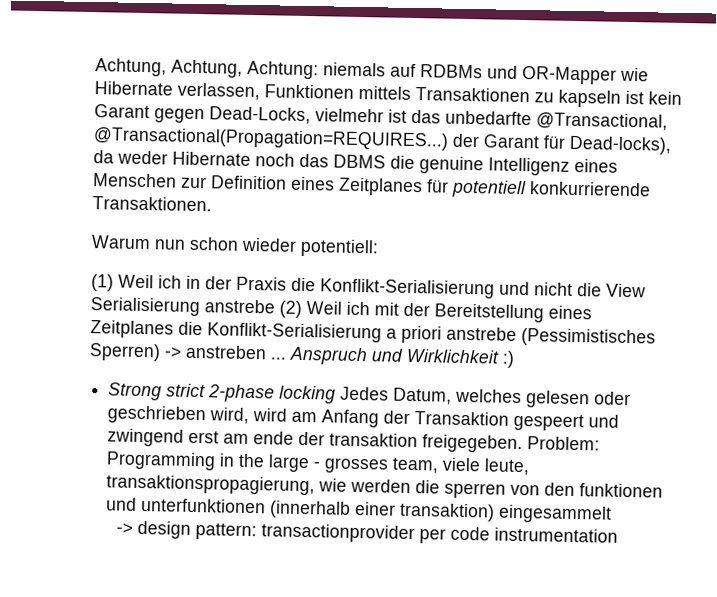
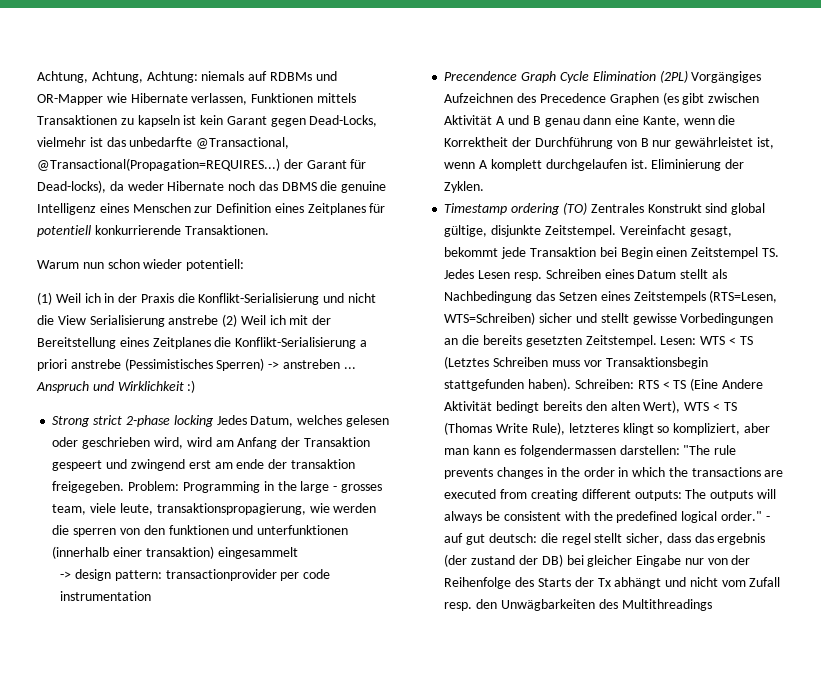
+ Precendence Graph Cycle Elimination (2PL) Vorgängiges Aufzeichnen des Precedence Graphen (es gibt zwischen Aktivität A und B genau dann eine Kante, wenn die Korrektheit der Durchführung von B nur gewährleistet ist, wenn A komplett durchgelaufen ist. Eliminierung der Zyklen.
+ Timestamp ordering (TO) Zentrales Konstrukt sind global gültige, disjunkte Zeitstempel. Vereinfacht gesagt, bekommt jede Transaktion bei Begin einen Zeitstempel TS. Jedes Lesen resp. Schreiben eines Datum stellt als Nachbedingung das Setzen eines Zeitstempels (RTS=Lesen, WTS=Schreiben) sicher und stellt gewisse Vorbedingungen an die bereits gesetzten Zeitstempel. Lesen: WTS < TS (Letztes Schreiben muss vor Transaktionsbegin stattgefunden haben). Schreiben: RTS < TS (Eine Andere Aktivität bedingt bereits den alten Wert), WTS < TS (Thomas Write Rule), letzteres klingt so kompliziert, aber man kann es folgendermassen darstellen: "The rule prevents changes in the order in which the transactions are executed from creating different outputs: The outputs will always be consistent with the predefined logical order." - auf gut deutsch: die regel stellt sicher, dass das ergebnis (der zustand der DB) bei gleicher Eingabe nur von der Reihenfolge des Starts der Tx abhängt und nicht vom Zufall resp. den Unwägbarkeiten des Multithreadings

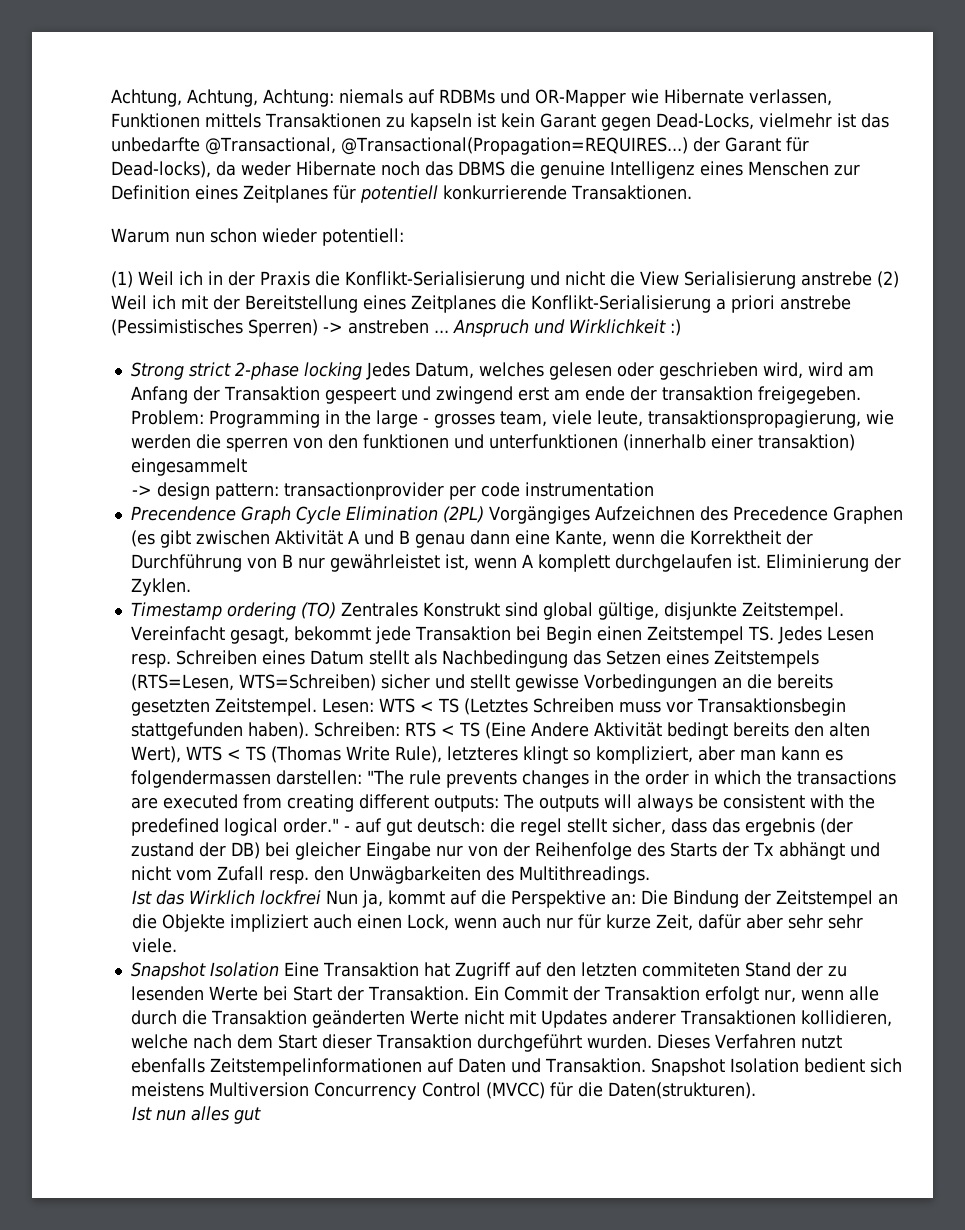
- - auf gut deutsch: die regel stellt sicher, dass das ergebnis (der zustand der DB) bei gleicher Eingabe nur von der Reihenfolge des Starts der Tx abhängt und nicht vom Zufall resp. den Unwägbarkeiten des Multithreadings
+ - auf gut deutsch: die regel stellt sicher, dass das ergebnis (der zustand der DB) bei gleicher Eingabe nur von der Reihenfolge des Starts der Tx abhängt und nicht vom Zufall resp. den Unwägbarkeiten des Multithreadings.
+ Ist das Wirklich lockfrei Nun ja, kommt auf die Perspektive an: Die Bindung der Zeitstempel an die Objekte impliziert auch einen Lock, wenn auch nur für kurze Zeit, dafür aber sehr sehr viele.
+ Snapshot Isolation Eine Transaktion hat Zugriff auf den letzten commiteten Stand der zu lesenden Werte bei Start der Transaktion. Ein Commit der Transaktion erfolgt nur, wenn alle durch die Transaktion geänderten Werte nicht mit Updates anderer Transaktionen kollidieren, welche nach dem Start dieser Transaktion durchgeführt wurden. Dieses Verfahren nutzt ebenfalls Zeitstempelinformationen auf Daten und Transaktion. Snapshot Isolation bedient sich meistens Multiversion Concurrency Control (MVCC) für die Daten(strukturen).
+ Ist nun alles gut

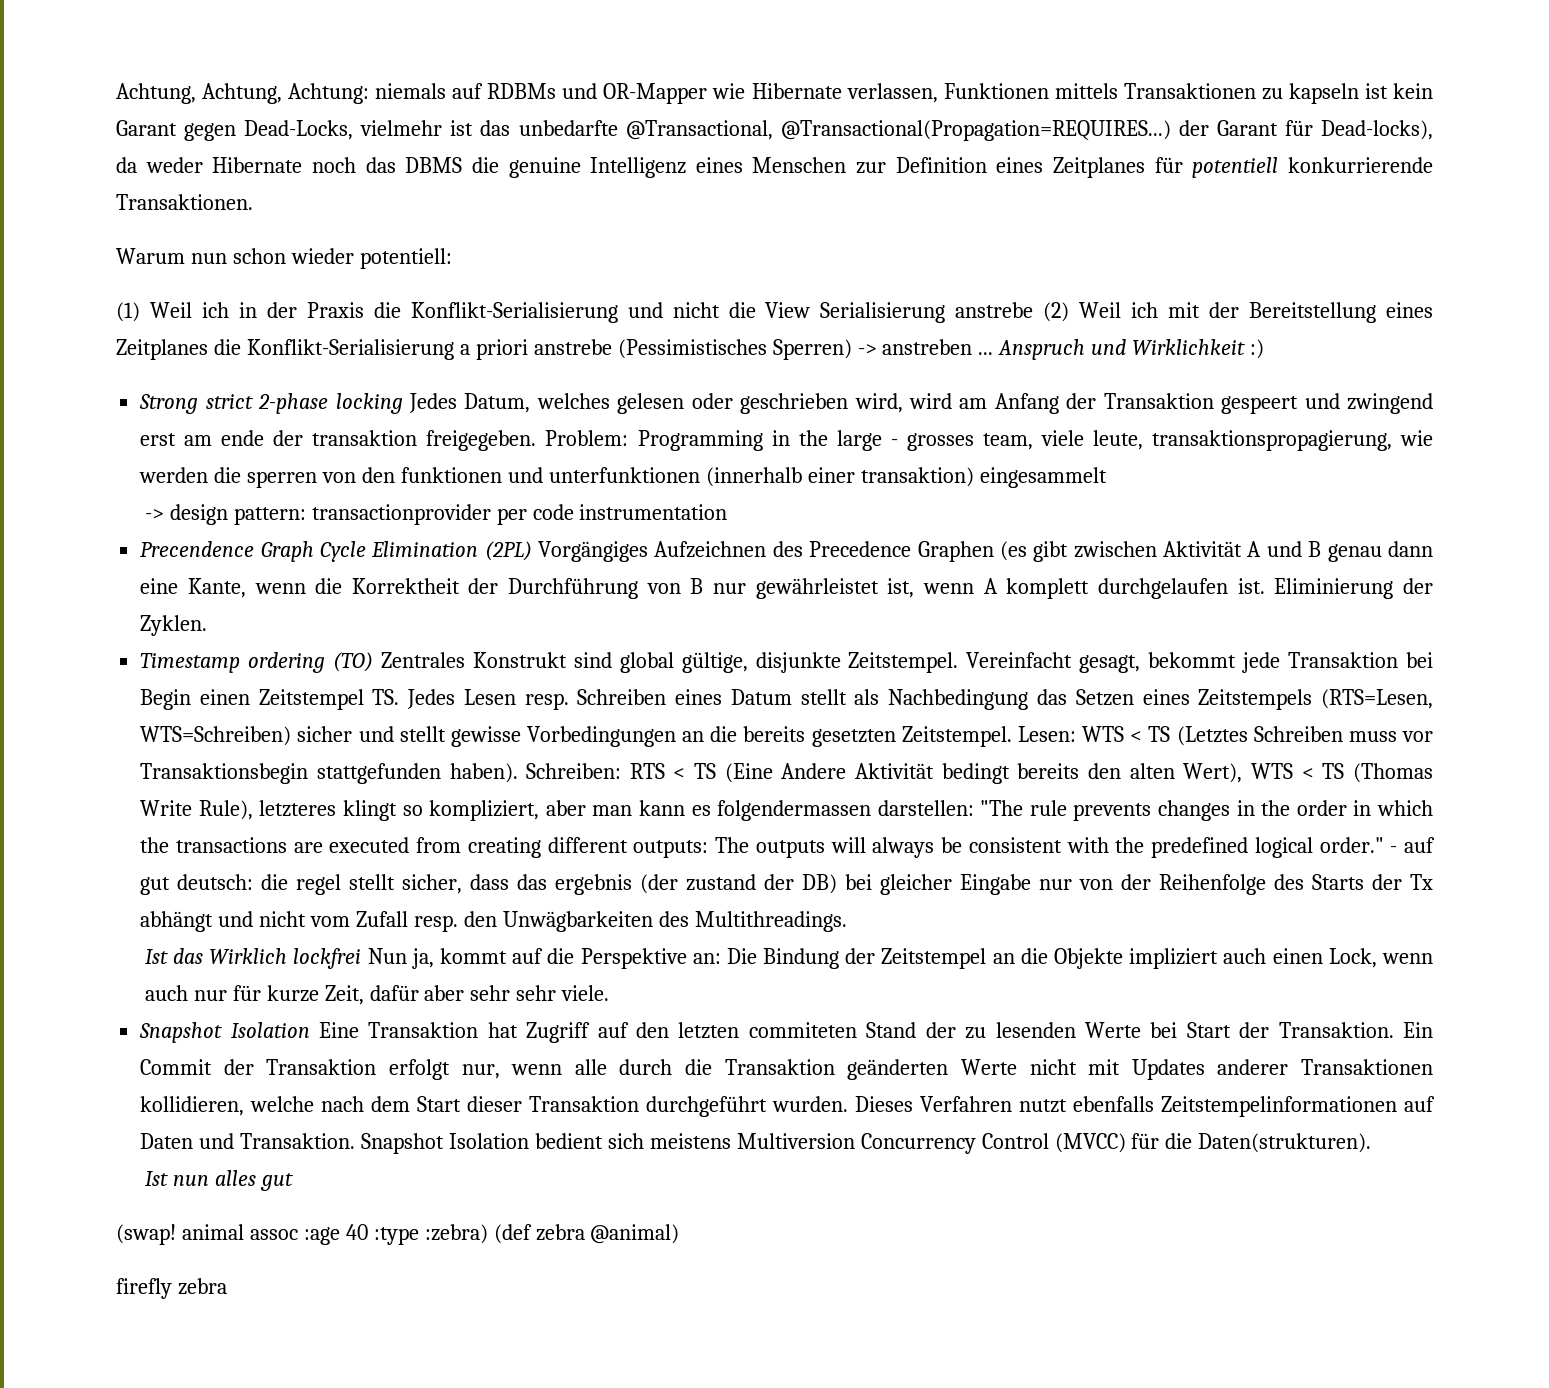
+ (swap! animal assoc :age 40 :type :zebra) (def zebra @animal)
+ firefly zebra

